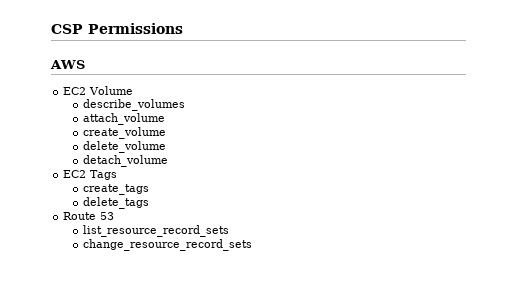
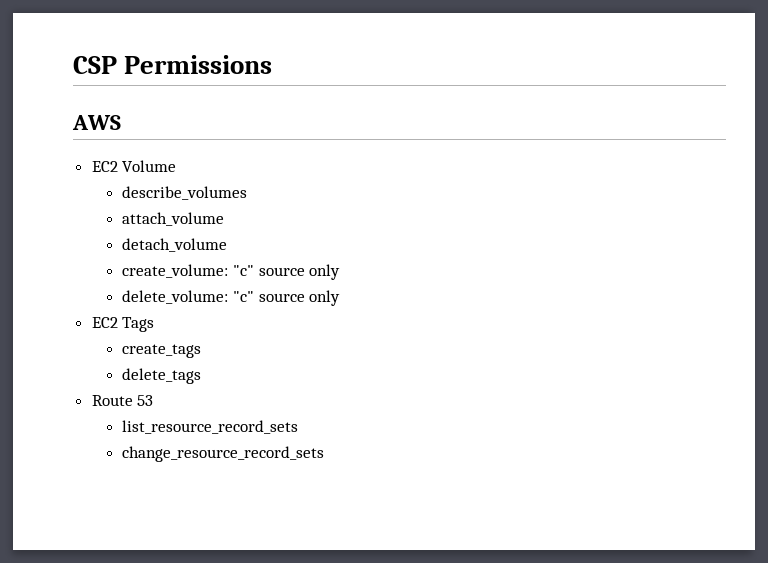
- create_volume
- delete_volume
  detach_volume
+ create_volume: "c" source only
+ delete_volume: "c" source only

